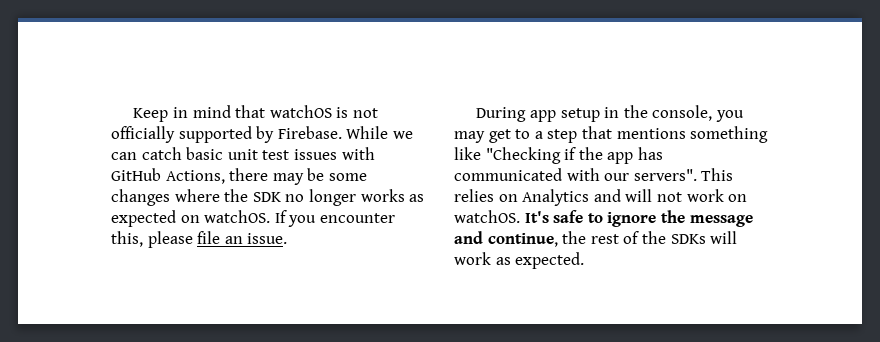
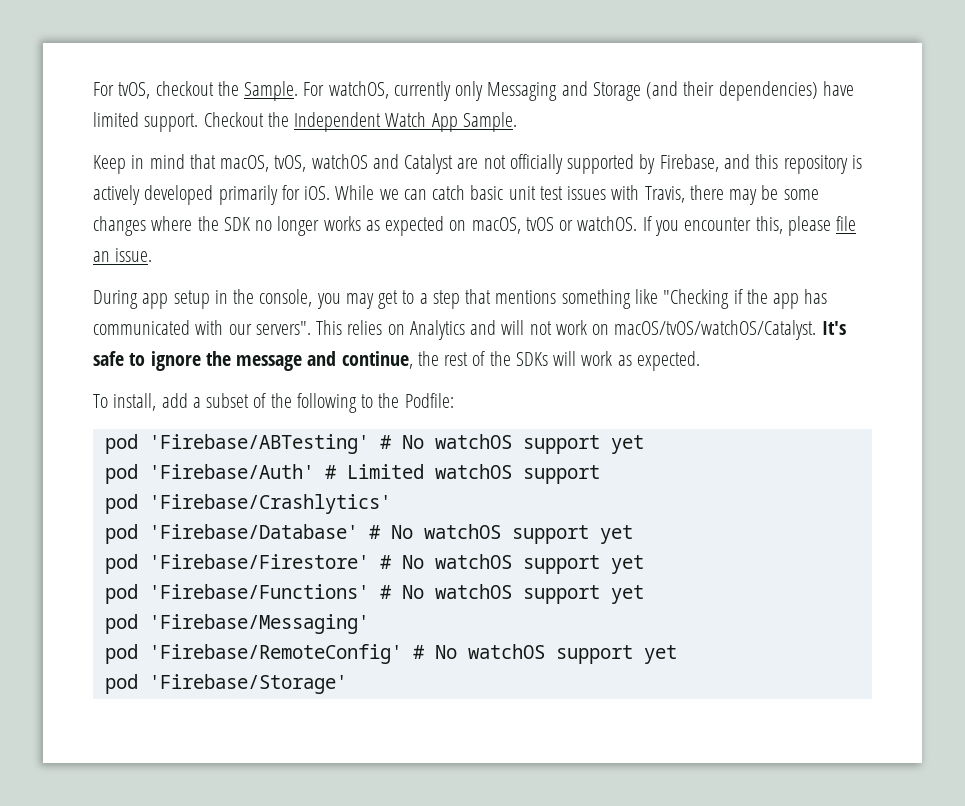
- Keep in mind that watchOS is not officially supported by Firebase.
+ For tvOS, checkout the Sample. For watchOS, currently only Messaging and Storage (and their dependencies) have limited support. Checkout the Independent Watch App Sample.
+ Keep in mind that macOS, tvOS, watchOS and Catalyst are not officially supported by Firebase, and this repository is actively developed primarily for iOS.
- While we can catch basic unit test issues with GitHub Actions, there may be some changes where the SDK no longer works as expected on watchOS.
+ While we can catch basic unit test issues with Travis, there may be some changes where the SDK no longer works as expected on macOS, tvOS or watchOS.
- This relies on Analytics and will not work on watchOS.
+ This relies on Analytics and will not work on macOS/tvOS/watchOS/Catalyst.
+ To install, add a subset of the following to the Podfile:
+ pod 'Firebase/ABTesting' # No watchOS support yet
+ pod 'Firebase/Auth' # Limited watchOS support
+ pod 'Firebase/Crashlytics'
+ pod 'Firebase/Database' # No watchOS support yet
+ pod 'Firebase/Firestore' # No watchOS support yet
+ pod 'Firebase/Functions' # No watchOS support yet
+ pod 'Firebase/Messaging'
+ pod 'Firebase/RemoteConfig' # No watchOS support yet
+ pod 'Firebase/Storage'

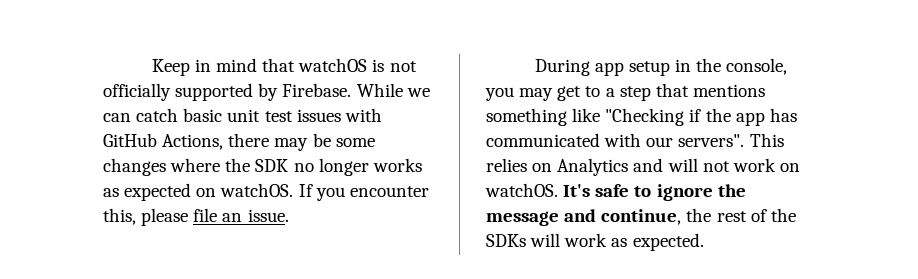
- For tvOS, checkout the Sample. For watchOS, currently only Messaging and Storage (and their dependencies) have limited support. Checkout the Independent Watch App Sample.
- Keep in mind that macOS, tvOS, watchOS and Catalyst are not officially supported by Firebase, and this repository is actively developed primarily for iOS.
+ Keep in mind that watchOS is not officially supported by Firebase.
- While we can catch basic unit test issues with Travis, there may be some changes where the SDK no longer works as expected on macOS, tvOS or watchOS.
+ While we can catch basic unit test issues with GitHub Actions, there may be some changes where the SDK no longer works as expected on watchOS.
- This relies on Analytics and will not work on macOS/tvOS/watchOS/Catalyst.
+ This relies on Analytics and will not work on watchOS.
- To install, add a subset of the following to the Podfile:
- pod 'Firebase/ABTesting' # No watchOS support yet
- pod 'Firebase/Auth' # Limited watchOS support
- pod 'Firebase/Crashlytics'
- pod 'Firebase/Database' # No watchOS support yet
- pod 'Firebase/Firestore' # No watchOS support yet
- pod 'Firebase/Functions' # No watchOS support yet
- pod 'Firebase/Messaging'
- pod 'Firebase/RemoteConfig' # No watchOS support yet
- pod 'Firebase/Storage'

